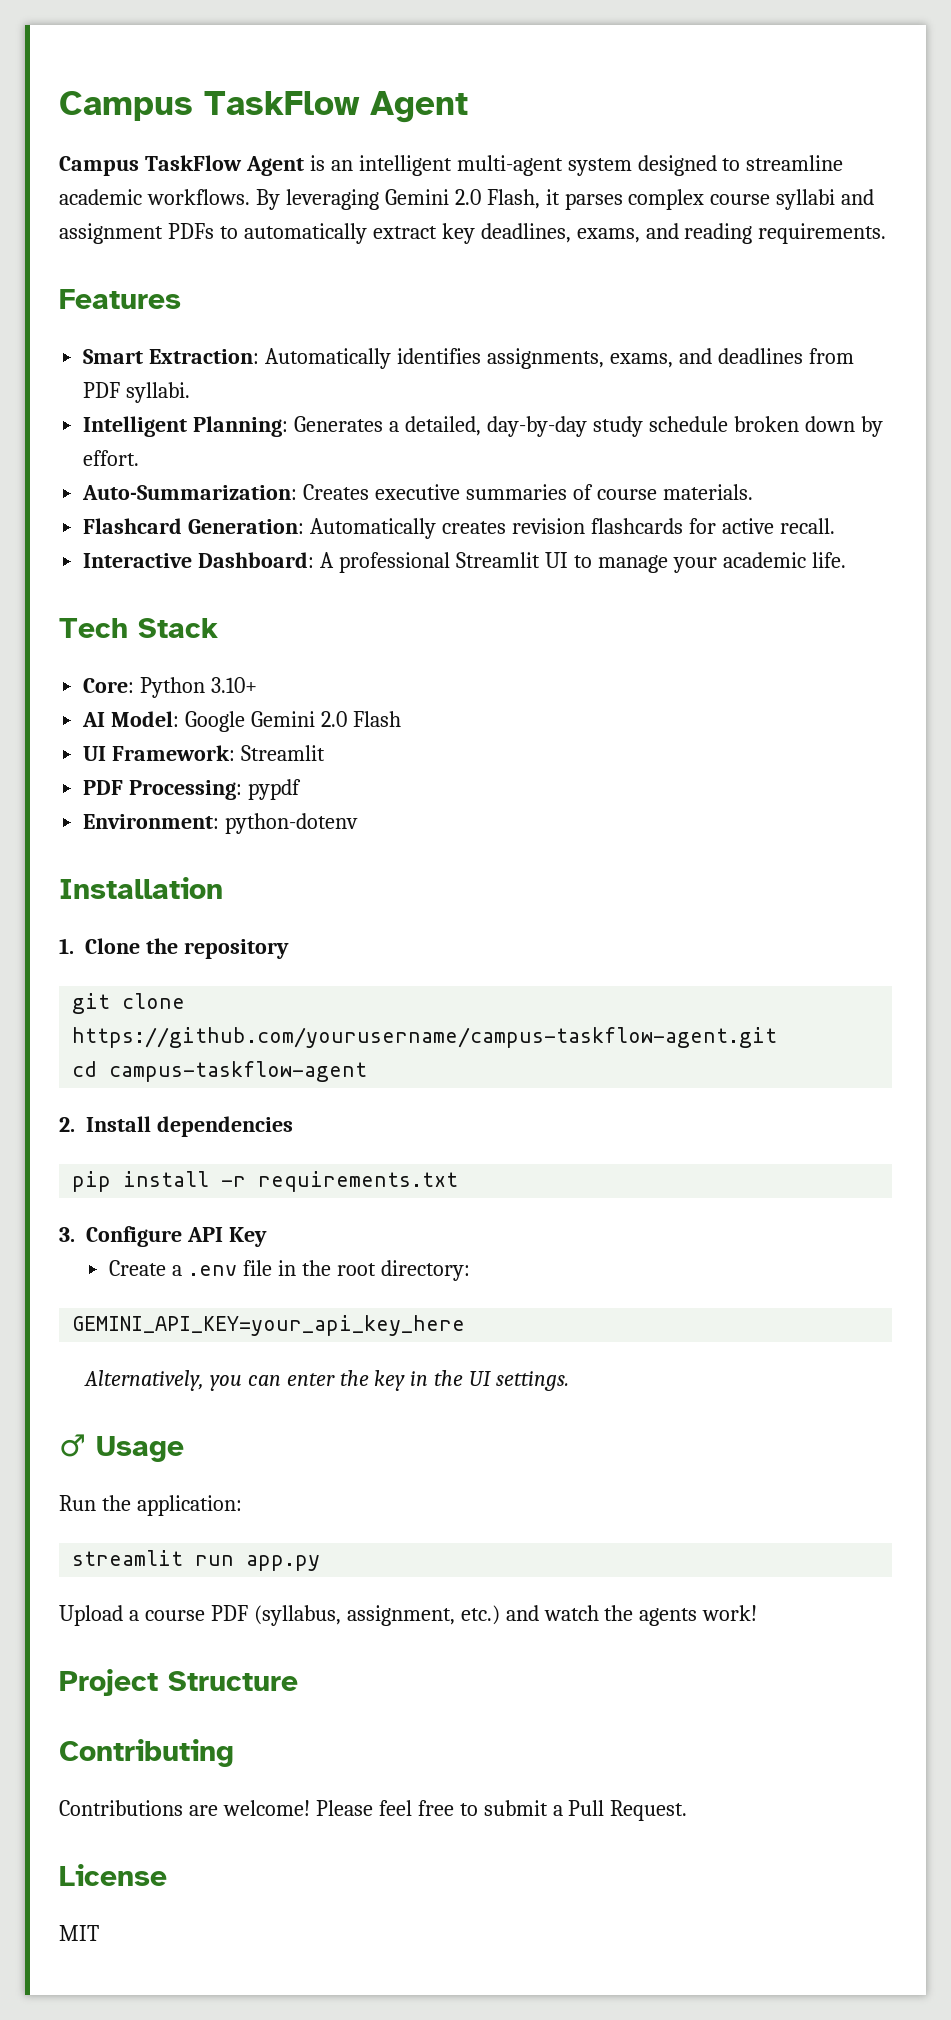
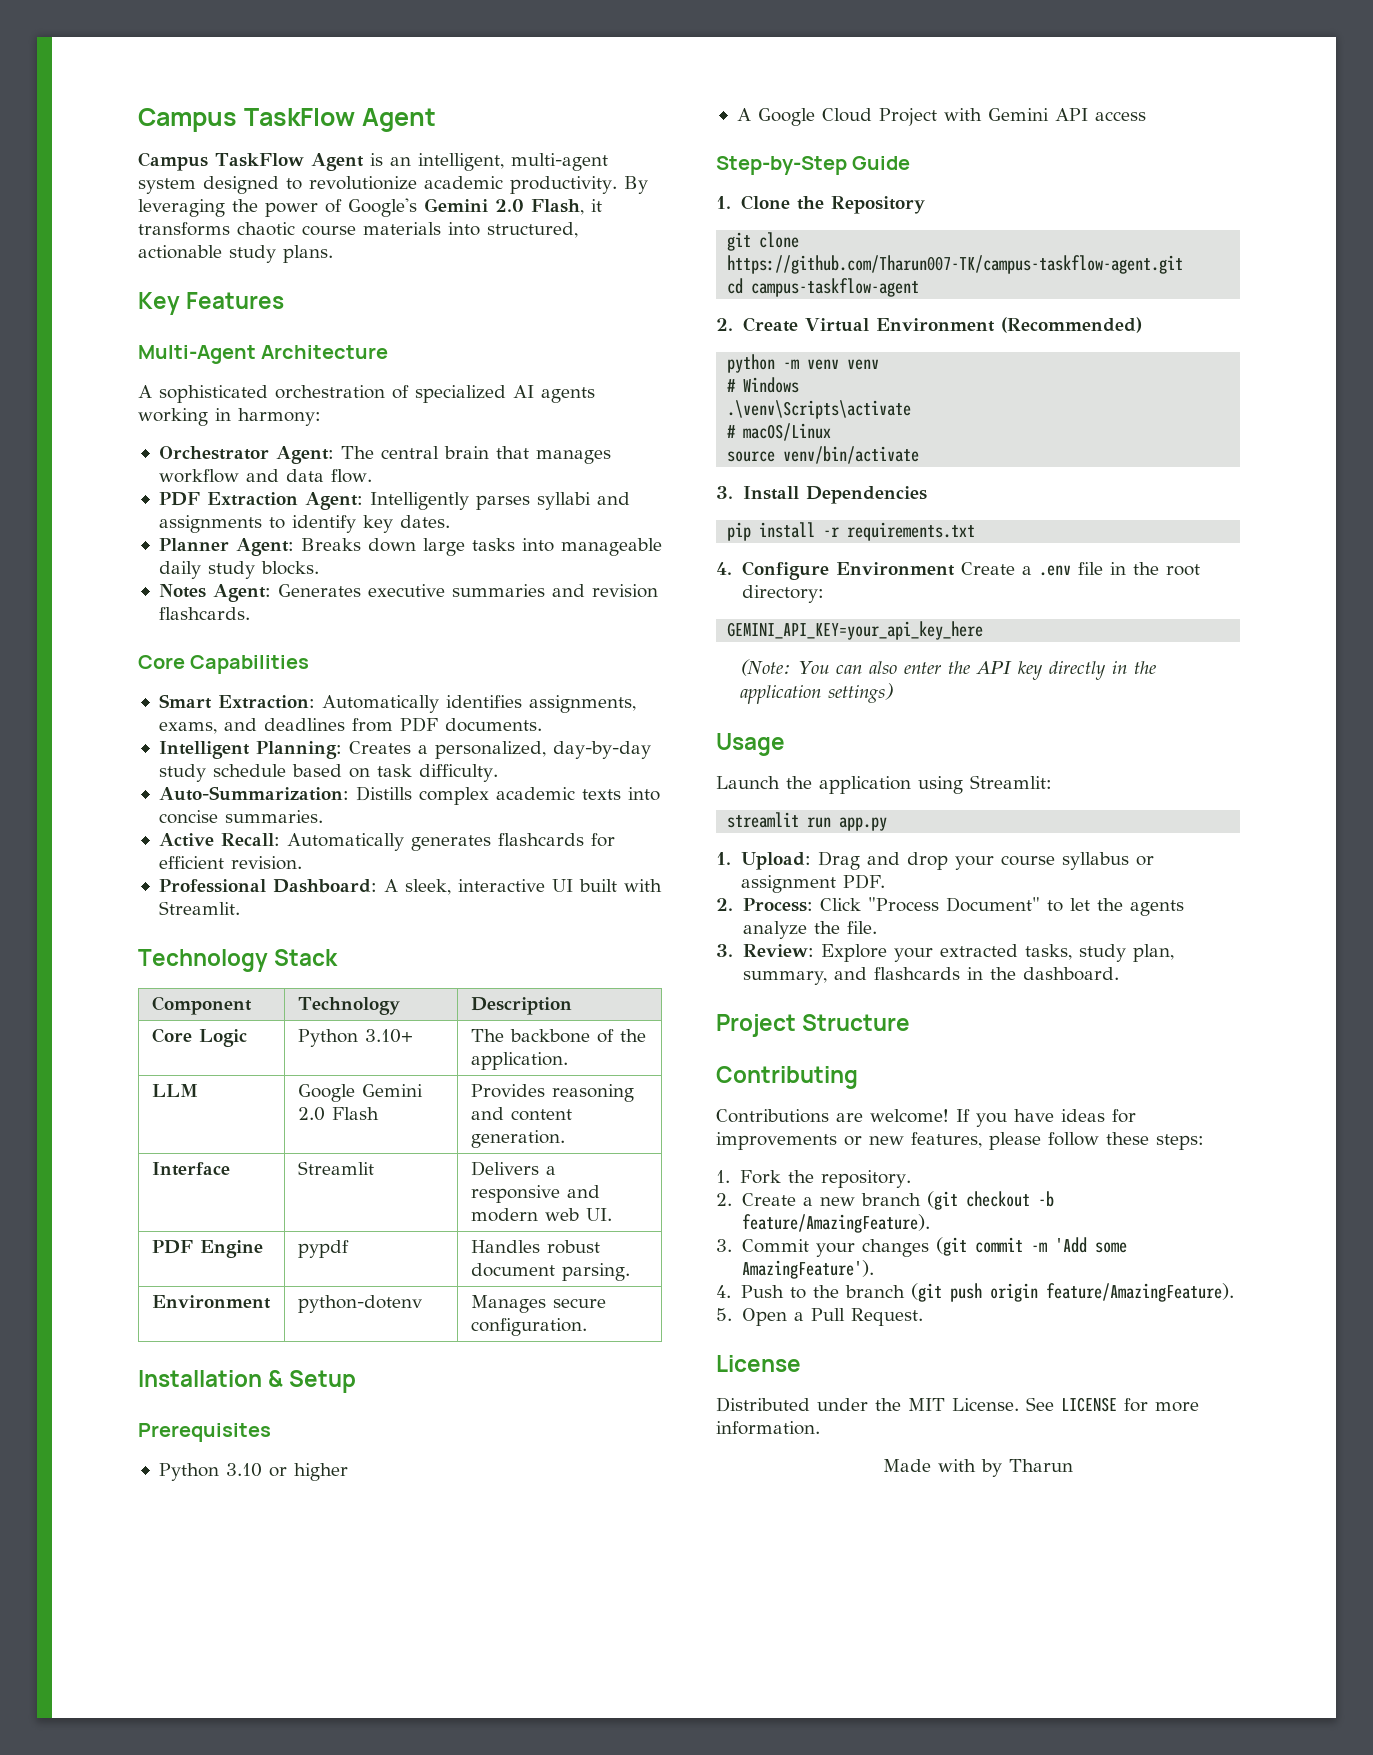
- Campus TaskFlow Agent is an intelligent multi-agent system designed to streamline academic workflows. By leveraging Gemini 2.0 Flash, it parses complex course syllabi and assignment PDFs to automatically extract key deadlines, exams, and reading requirements.
- Features
+ Campus TaskFlow Agent is an intelligent, multi-agent system designed to revolutionize academic productivity. By leveraging the power of Google's Gemini 2.0 Flash, it transforms chaotic course materials into structured, actionable study plans.
+ Key Features
+ Multi-Agent Architecture
+ A sophisticated orchestration of specialized AI agents working in harmony:
+ Orchestrator Agent: The central brain that manages workflow and data flow.
+ PDF Extraction Agent: Intelligently parses syllabi and assignments to identify key dates.
+ Planner Agent: Breaks down large tasks into manageable daily study blocks.
+ Notes Agent: Generates executive summaries and revision flashcards.
+ Core Capabilities
- Smart Extraction: Automatically identifies assignments, exams, and deadlines from PDF syllabi.
+ Smart Extraction: Automatically identifies assignments, exams, and deadlines from PDF documents.
- Intelligent Planning: Generates a detailed, day-by-day study schedule broken down by effort.
- Auto-Summarization: Creates executive summaries of course materials.
- Flashcard Generation: Automatically creates revision flashcards for active recall.
- Interactive Dashboard: A professional Streamlit UI to manage your academic life.
- Tech Stack
- Core: Python 3.10+
- AI Model: Google Gemini 2.0 Flash
- UI Framework: Streamlit
- PDF Processing: pypdf
- Environment: python-dotenv
- Installation
+ Intelligent Planning: Creates a personalized, day-by-day study schedule based on task difficulty.
+ Auto-Summarization: Distills complex academic texts into concise summaries.
+ Active Recall: Automatically generates flashcards for efficient revision.
+ Professional Dashboard: A sleek, interactive UI built with Streamlit.
+ Technology Stack
+ Component | Technology | Description
+ Core Logic | Python 3.10+ | The backbone of the application.
+ LLM | Google Gemini 2.0 Flash | Provides reasoning and content generation.
+ Interface | Streamlit | Delivers a responsive and modern web UI.
+ PDF Engine | pypdf | Handles robust document parsing.
+ Environment | python-dotenv | Manages secure configuration.
+ Installation & Setup
+ Prerequisites
+ Python 3.10 or higher
+ A Google Cloud Project with Gemini API access
+ Step-by-Step Guide
- 1. Clone the repository
+ 1. Clone the Repository
- git clone https://github.com/yourusername/campus-taskflow-agent.git
+ git clone https://github.com/Tharun007-TK/campus-taskflow-agent.git
- 2. Install dependencies
+ 2. Create Virtual Environment (Recommended)
+ python -m venv venv
+ # Windows
+ .\venv\Scripts\activate
+ # macOS/Linux
+ source venv/bin/activate
+ 3. Install Dependencies
- 3. Configure API Key
- Create a .env file in the root directory:
+ 4. Configure Environment Create a .env file in the root directory:
- Alternatively, you can enter the key in the UI settings.
- ♂ Usage
- Run the application:
+ (Note: You can also enter the API key directly in the application settings)
+ Usage
+ Launch the application using Streamlit:
  streamlit run app.py
- Upload a course PDF (syllabus, assignment, etc.) and watch the agents work!
+ 1. Upload: Drag and drop your course syllabus or assignment PDF.
+ 2. Process: Click "Process Document" to let the agents analyze the file.
+ 3. Review: Explore your extracted tasks, study plan, summary, and flashcards in the dashboard.
- Please feel free to submit a Pull Request.
+ If you have ideas for improvements or new features, please follow these steps:
+ 1. Fork the repository.
+ 2. Create a new branch (git checkout -b feature/AmazingFeature).
+ 3. Commit your changes (git commit -m 'Add some AmazingFeature').
+ 4. Push to the branch (git push origin feature/AmazingFeature).
+ 5. Open a Pull Request.
  License
- MIT
+ Distributed under the MIT License. See LICENSE for more information.
+ Made with by Tharun

